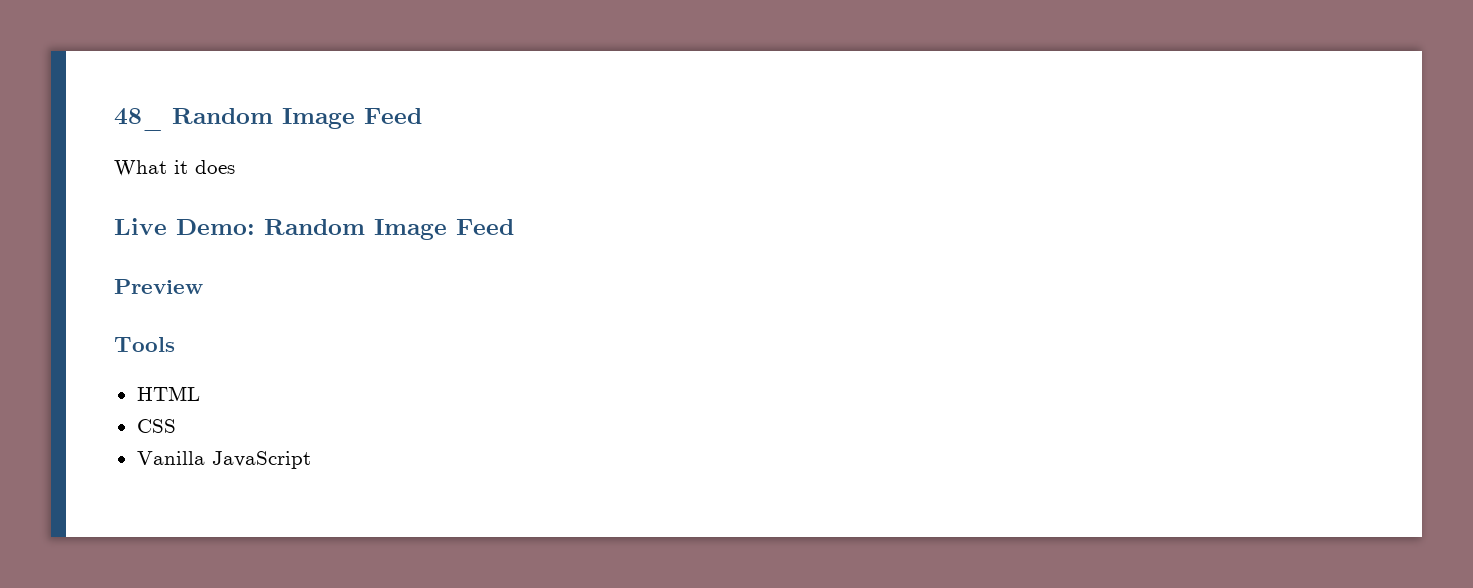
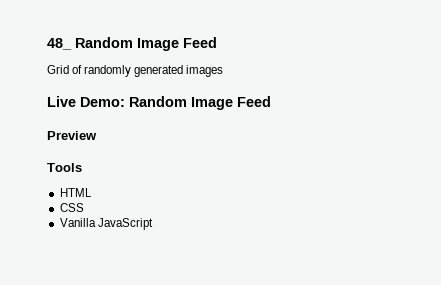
- What it does
+ Grid of randomly generated images

